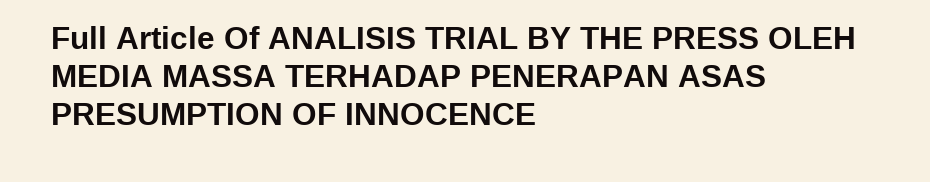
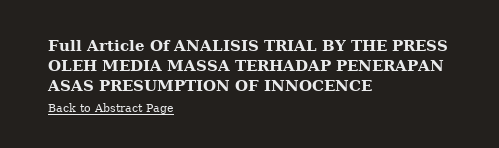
+ Back to Abstract Page

